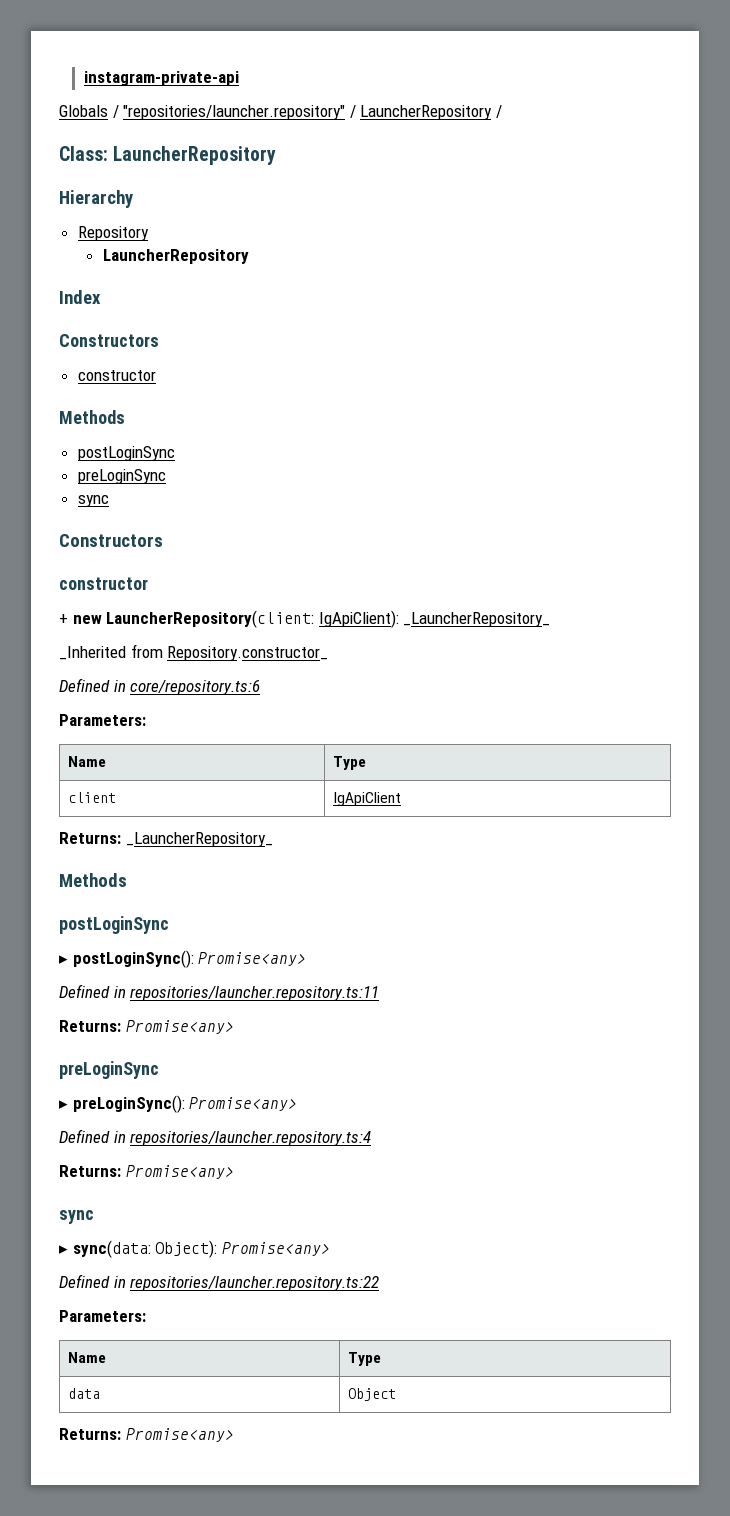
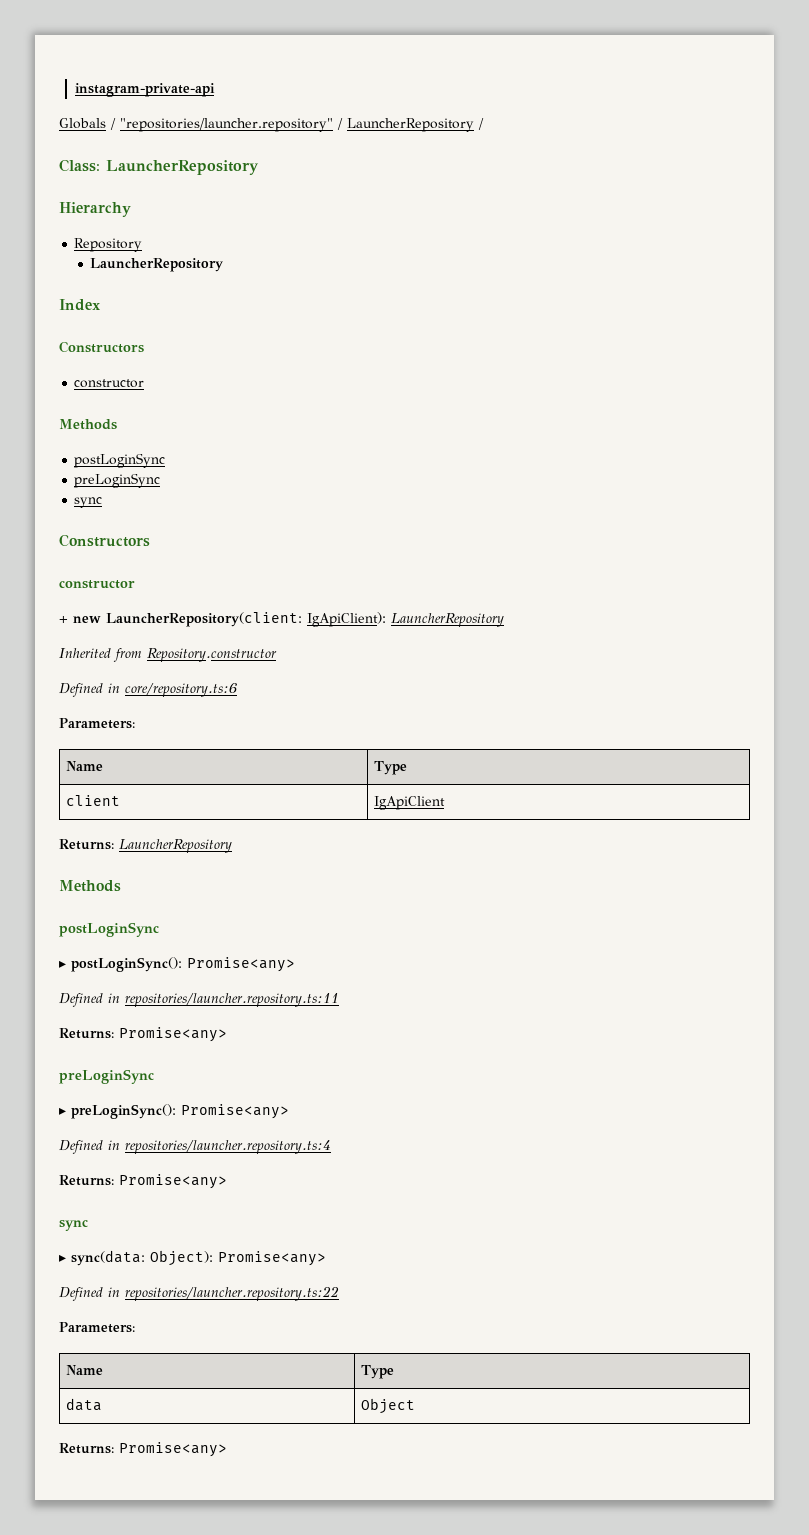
- + new LauncherRepository(client: IgApiClient): _LauncherRepository_
- _Inherited from Repository.constructor_
+ + new LauncherRepository(client: IgApiClient): LauncherRepository
+ Inherited from Repository.constructor
- Returns: _LauncherRepository_
+ Returns: LauncherRepository

